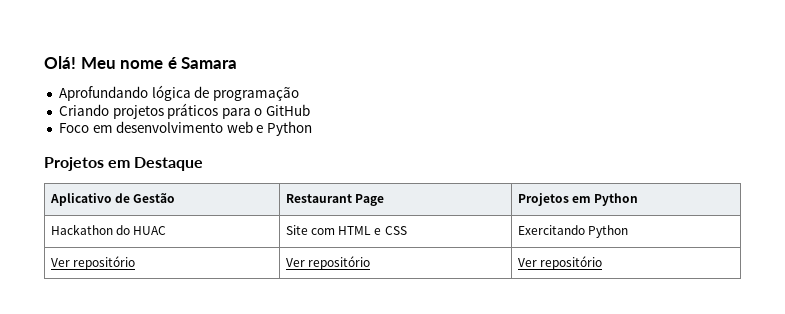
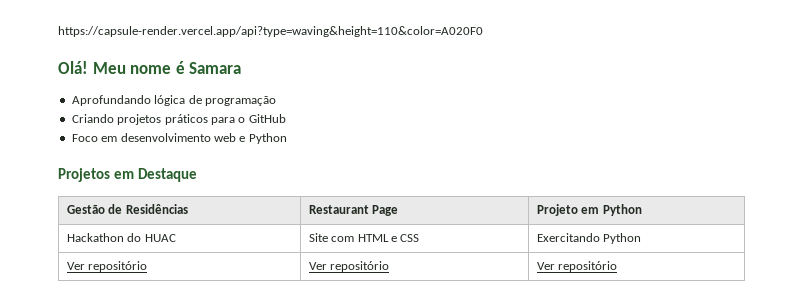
+ https://capsule-render.vercel.app/api?type=waving&height=110&color=A020F0
- Aplicativo de Gestão | Restaurant Page | Projetos em Python
+ Gestão de Residências | Restaurant Page | Projeto em Python

